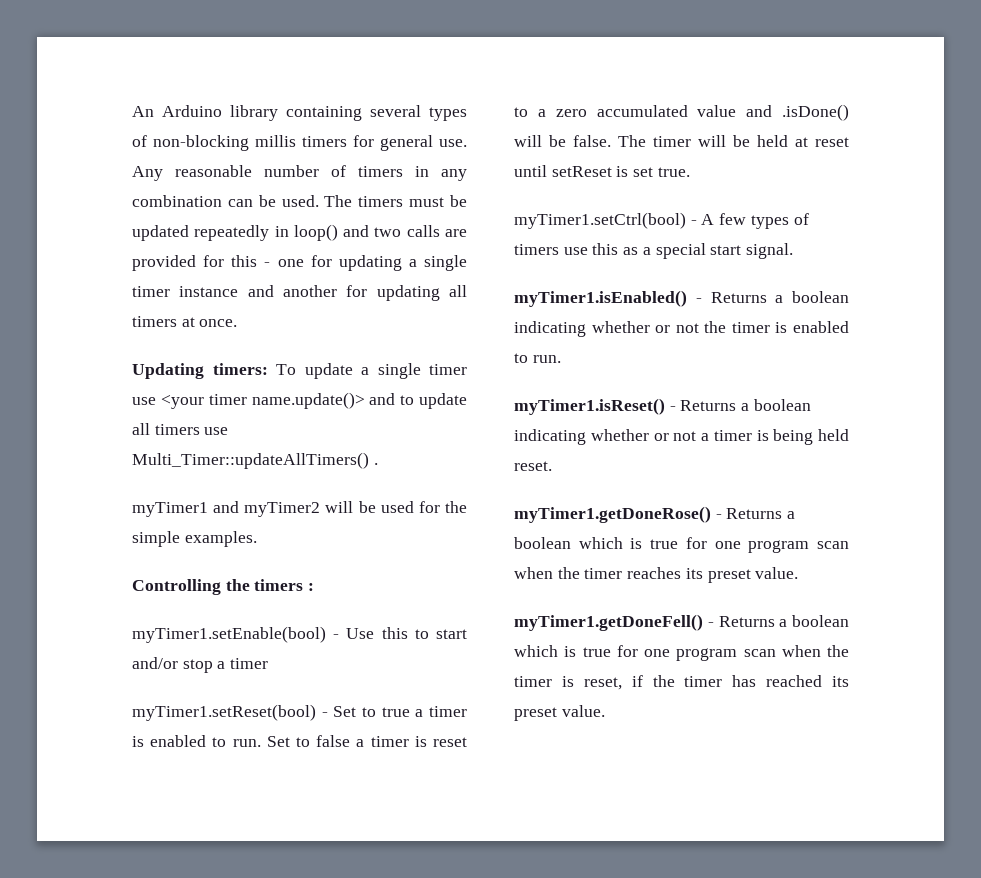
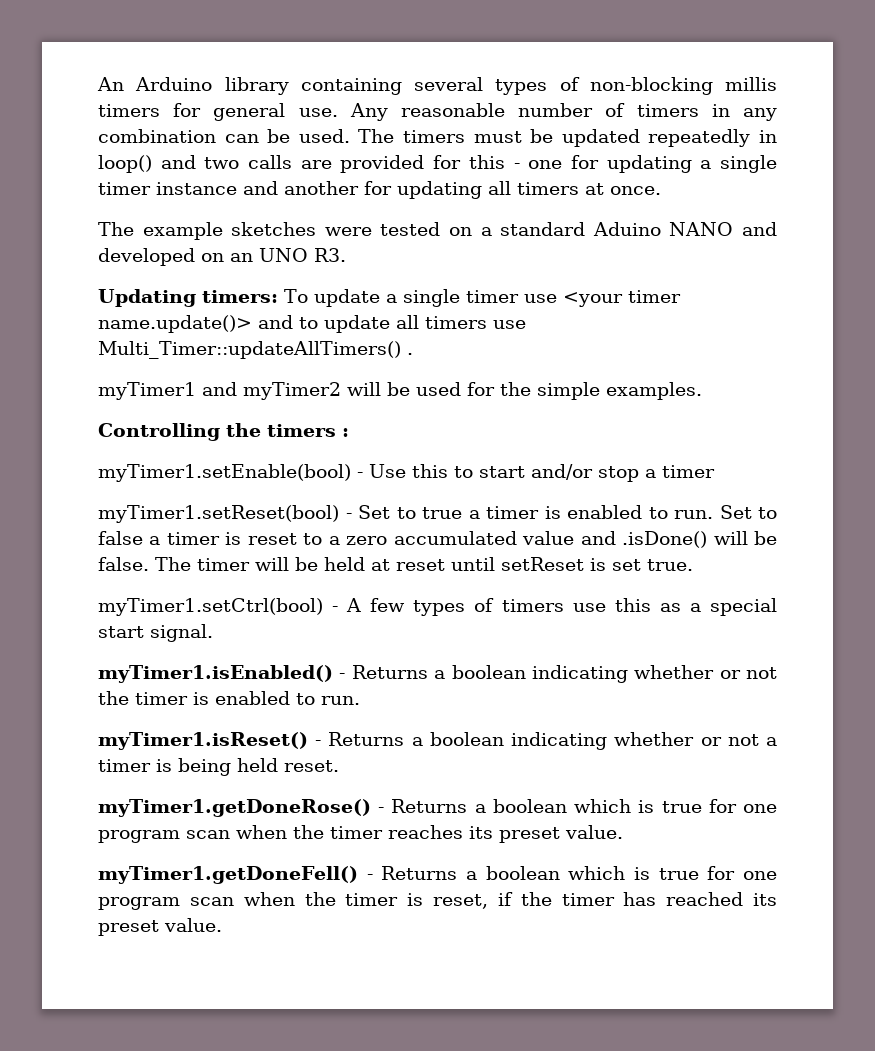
+ The example sketches were tested on a standard Aduino NANO and developed on an UNO R3.

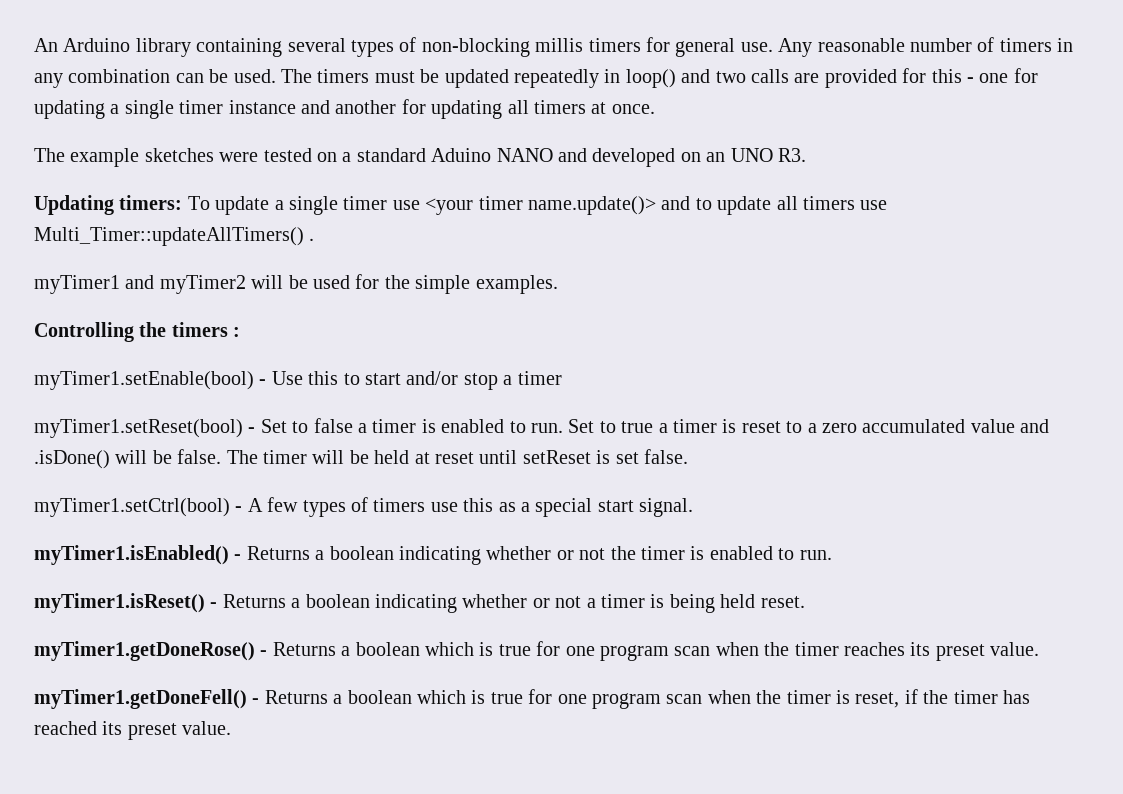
- myTimer1.setReset(bool) - Set to true a timer is enabled to run.
+ myTimer1.setReset(bool) - Set to false a timer is enabled to run.
- Set to false a timer is reset to a zero accumulated value and .isDone() will be false.
+ Set to true a timer is reset to a zero accumulated value and .isDone() will be false.
- The timer will be held at reset until setReset is set true.
+ The timer will be held at reset until setReset is set false.

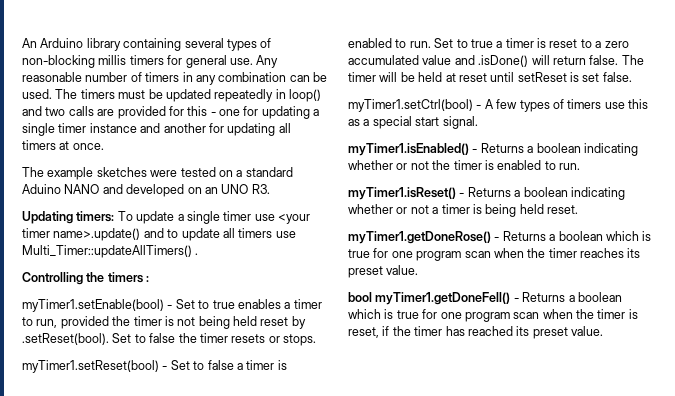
- Updating timers: To update a single timer use <your timer name.update()> and to update all timers use Multi_Timer::updateAllTimers() .
+ Updating timers: To update a single timer use <your timer name>.update() and to update all timers use Multi_Timer::updateAllTimers() .
- myTimer1 and myTimer2 will be used for the simple examples.
- myTimer1.setEnable(bool) - Use this to start and/or stop a timer
+ myTimer1.setEnable(bool) - Set to true enables a timer to run, provided the timer is not being held reset by .setReset(bool). Set to false the timer resets or stops.
- Set to true a timer is reset to a zero accumulated value and .isDone() will be false.
+ Set to true a timer is reset to a zero accumulated value and .isDone() will return false.
- myTimer1.getDoneFell() - Returns a boolean which is true for one program scan when the timer is reset, if the timer has reached its preset value.
+ bool myTimer1.getDoneFell() - Returns a boolean which is true for one program scan when the timer is reset, if the timer has reached its preset value.

